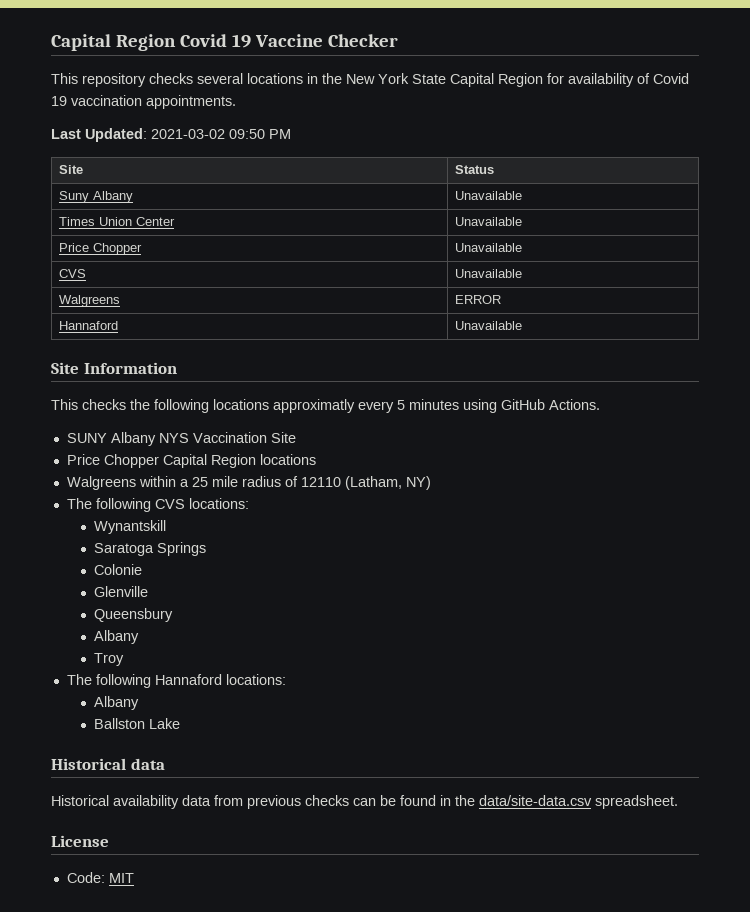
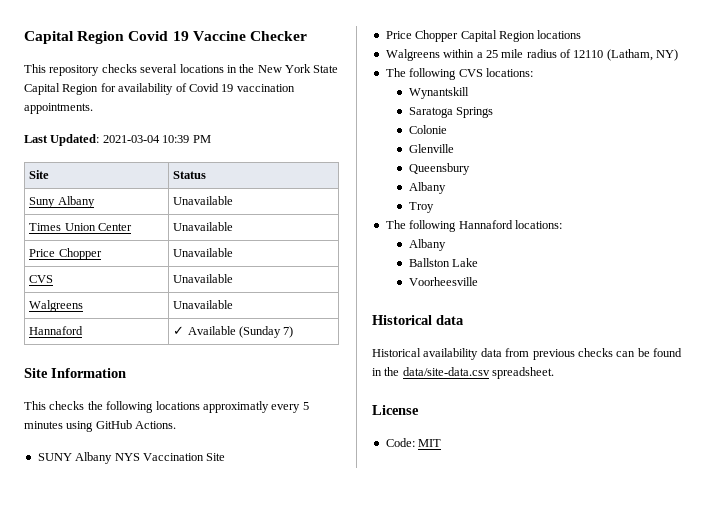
- Last Updated: 2021-03-02 09:50 PM
+ Last Updated: 2021-03-04 10:39 PM
- Walgreens | ERROR
+ Walgreens | Unavailable
- Hannaford | Unavailable
+ Hannaford | ✓ Available (Sunday 7)
+ Voorheesville

